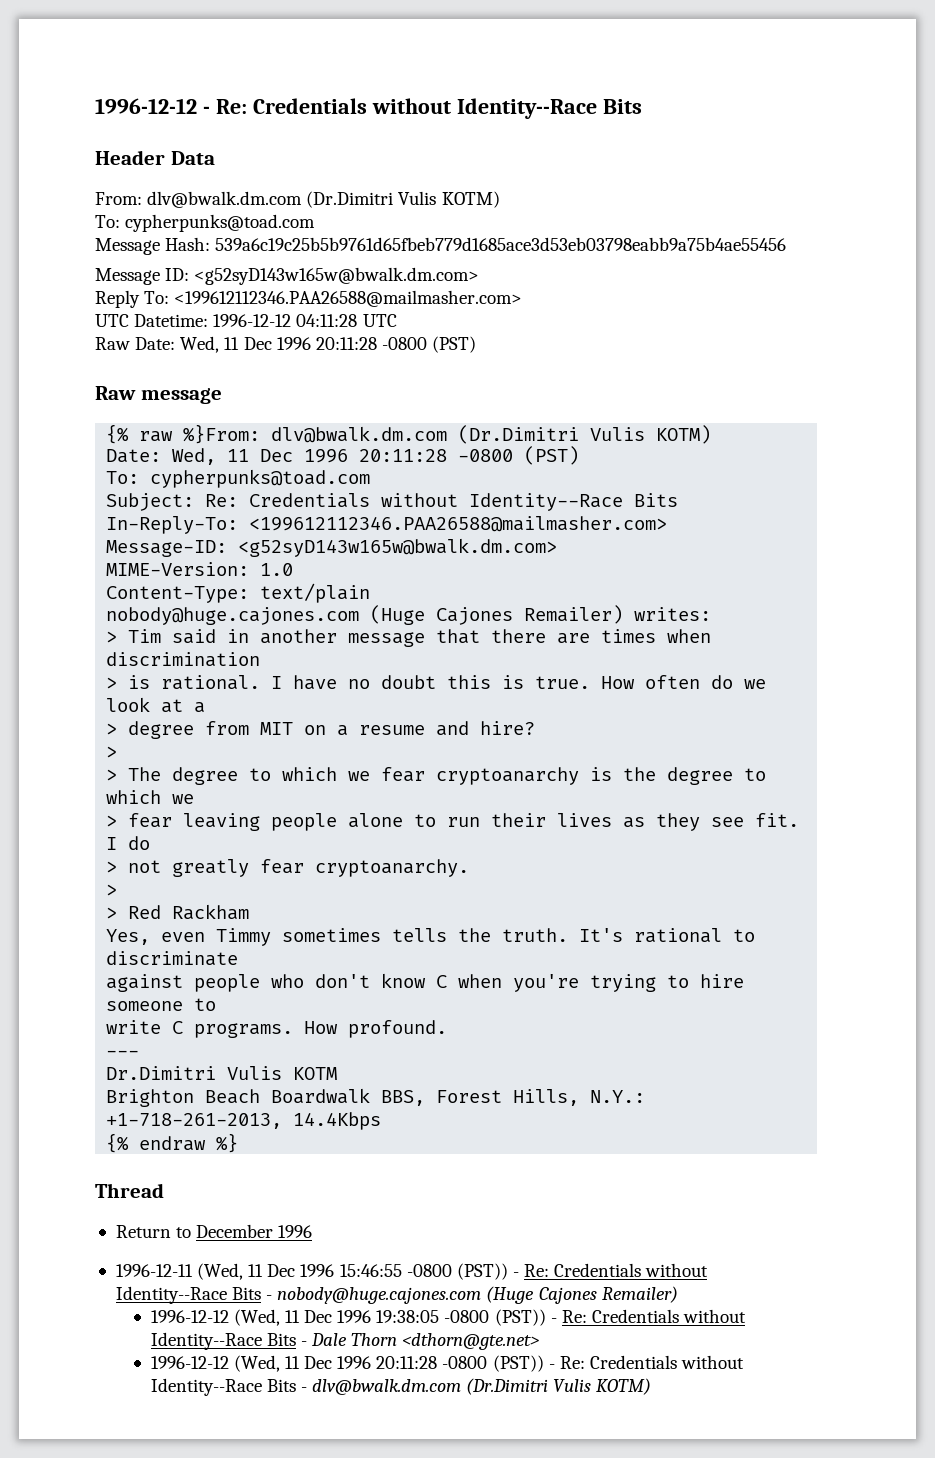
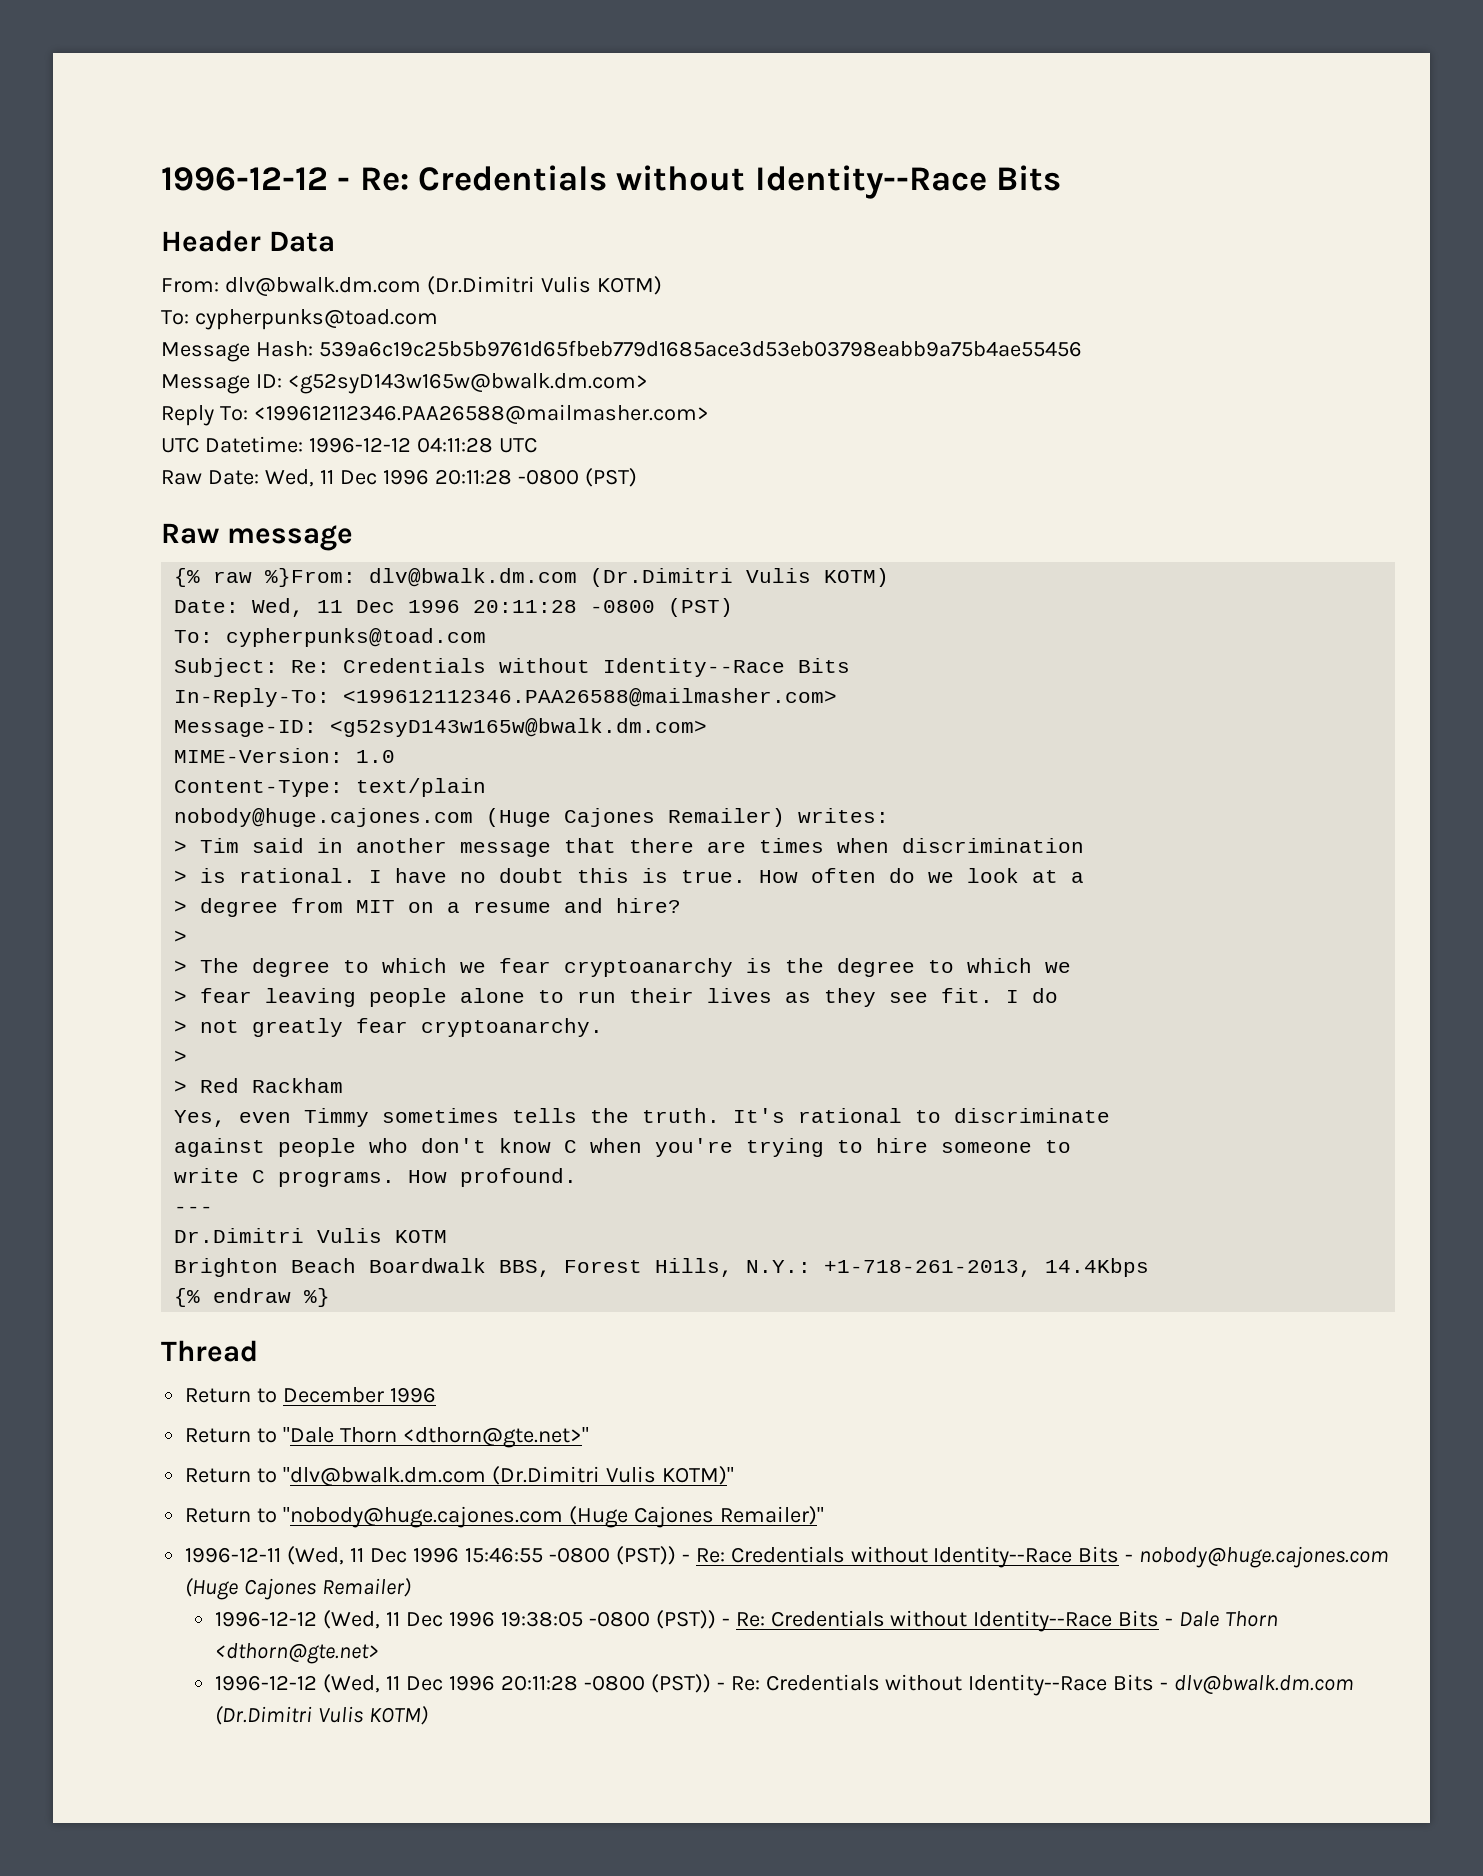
+ Return to "Dale Thorn <dthorn@gte.net>"
+ Return to "dlv@bwalk.dm.com (Dr.Dimitri Vulis KOTM)"
+ Return to "nobody@huge.cajones.com (Huge Cajones Remailer)"

